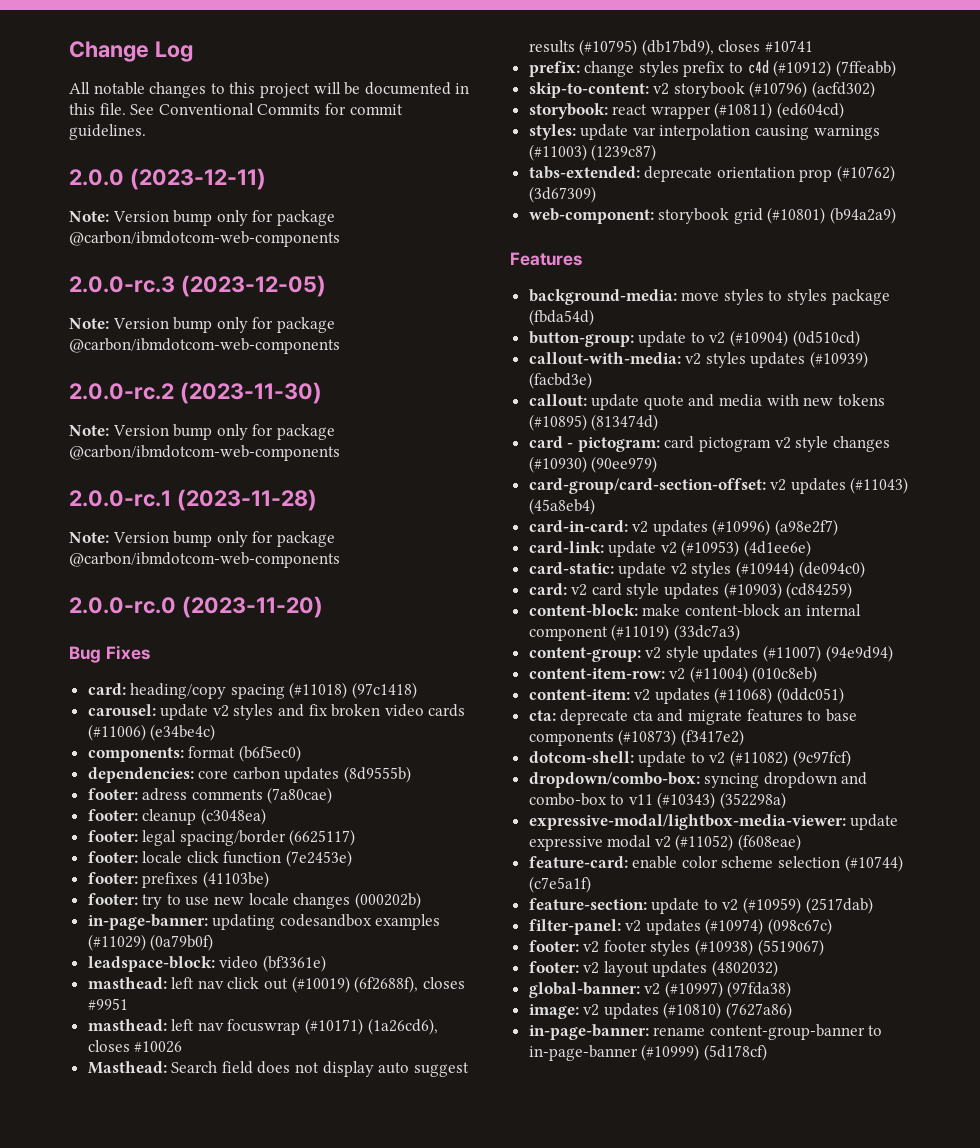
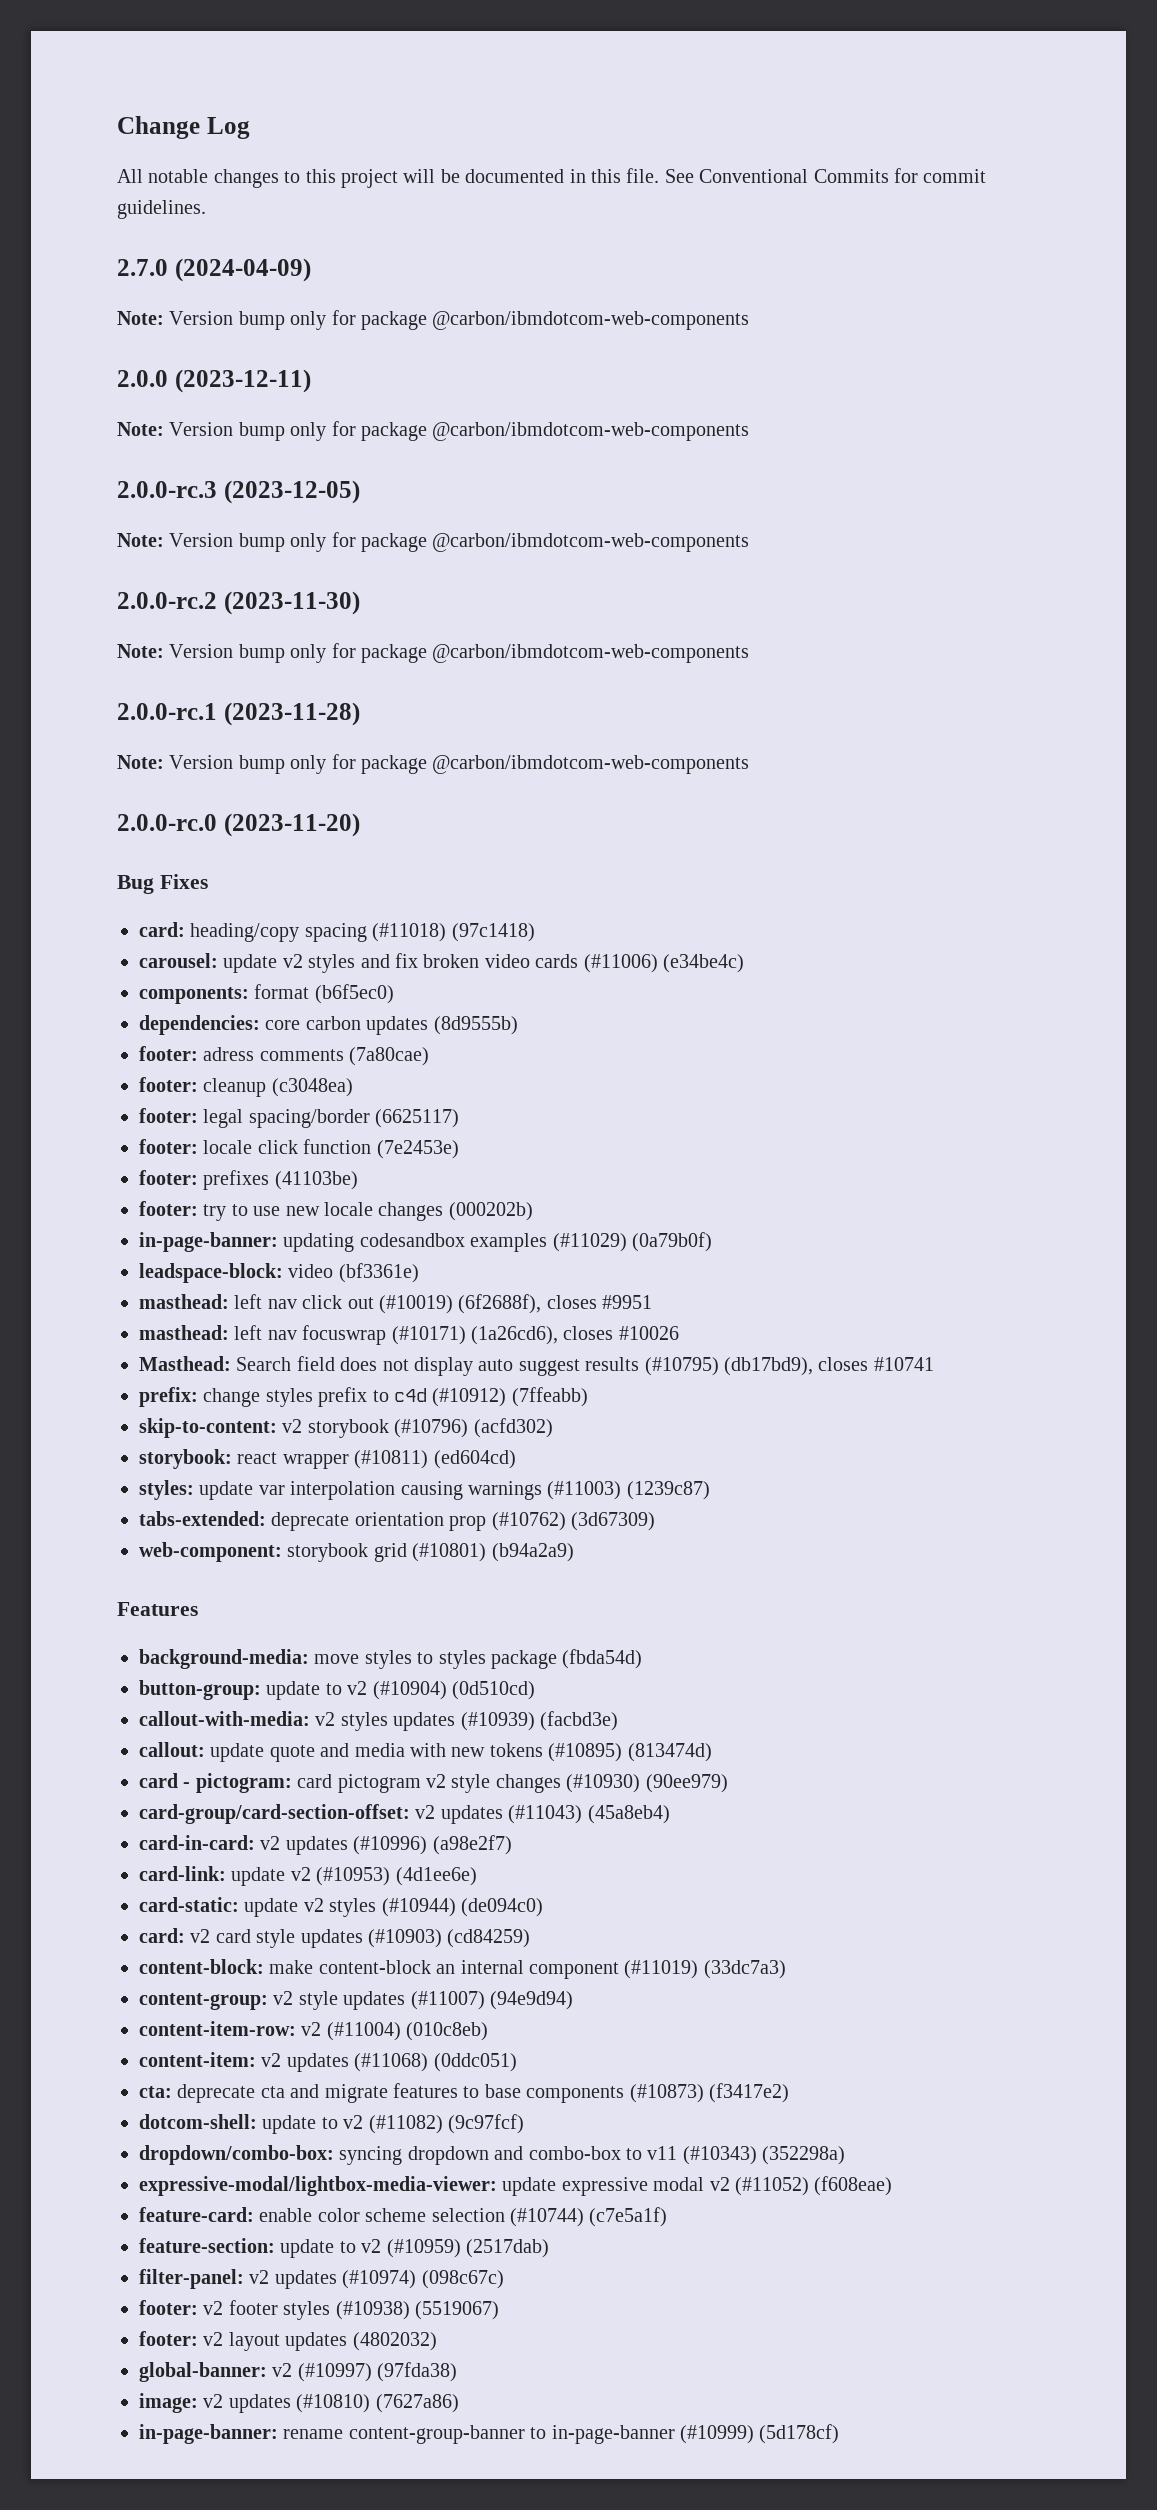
+ 2.7.0 (2024-04-09)
+ Note: Version bump only for package @carbon/ibmdotcom-web-components

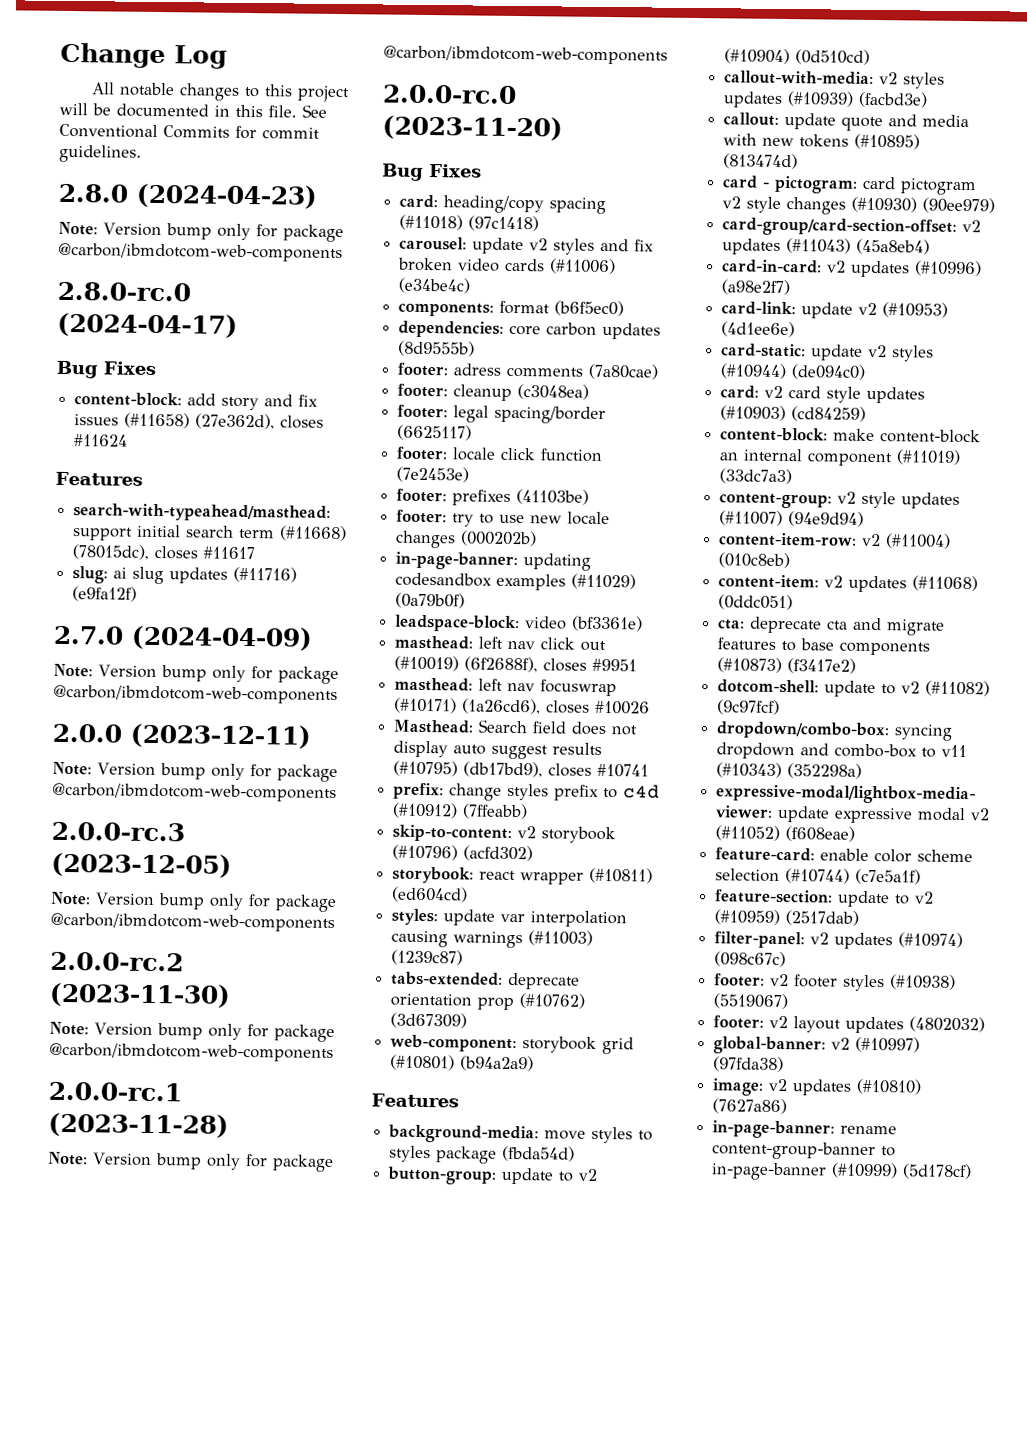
+ 2.8.0 (2024-04-23)
+ Note: Version bump only for package @carbon/ibmdotcom-web-components
+ 2.8.0-rc.0 (2024-04-17)
+ Bug Fixes
+ content-block: add story and fix issues (#11658) (27e362d), closes #11624
+ Features
+ search-with-typeahead/masthead: support initial search term (#11668) (78015dc), closes #11617
+ slug: ai slug updates (#11716) (e9fa12f)

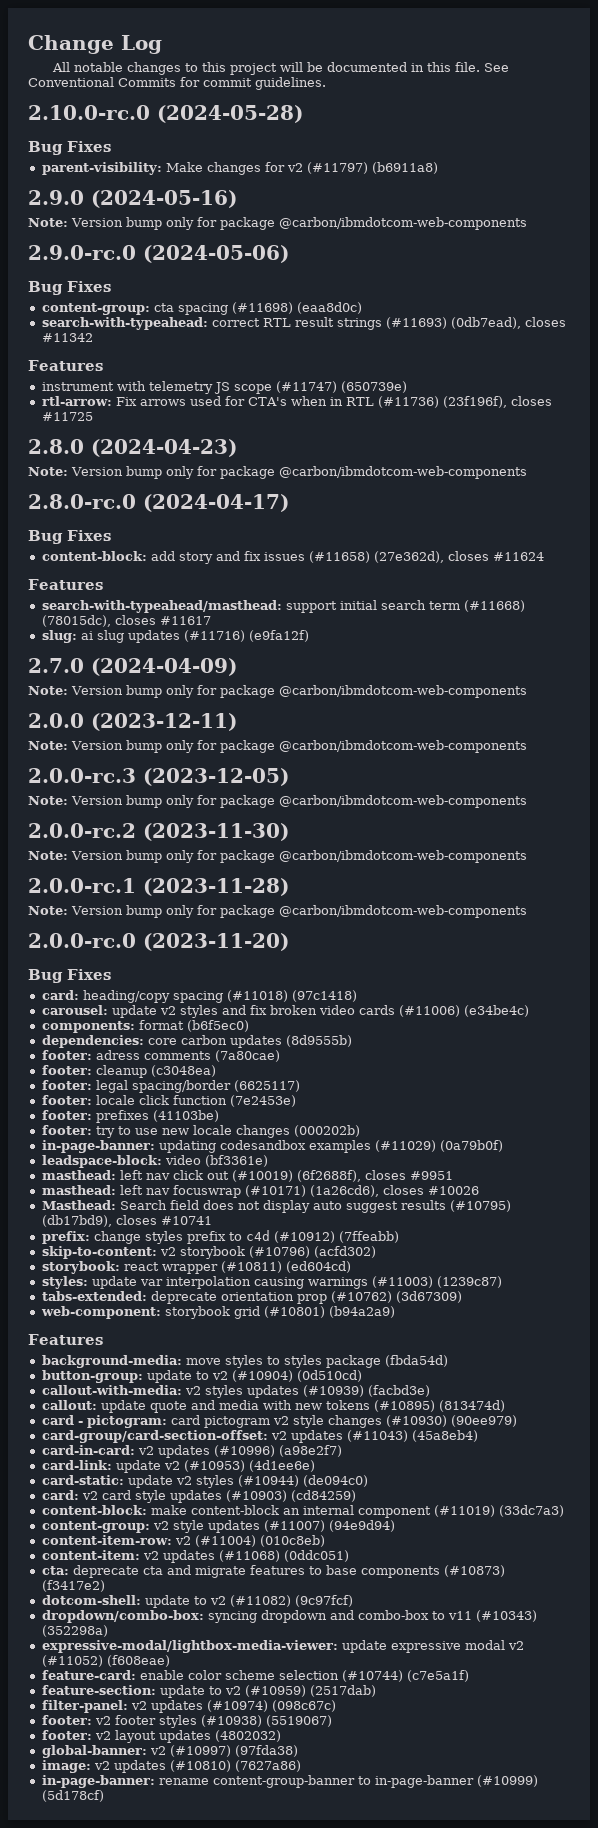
+ 2.10.0-rc.0 (2024-05-28)
+ Bug Fixes
+ parent-visibility: Make changes for v2 (#11797) (b6911a8)
+ 2.9.0 (2024-05-16)
+ Note: Version bump only for package @carbon/ibmdotcom-web-components
+ 2.9.0-rc.0 (2024-05-06)
+ Bug Fixes
+ content-group: cta spacing (#11698) (eaa8d0c)
+ search-with-typeahead: correct RTL result strings (#11693) (0db7ead), closes #11342
+ Features
+ instrument with telemetry JS scope (#11747) (650739e)
+ rtl-arrow: Fix arrows used for CTA's when in RTL (#11736) (23f196f), closes #11725

